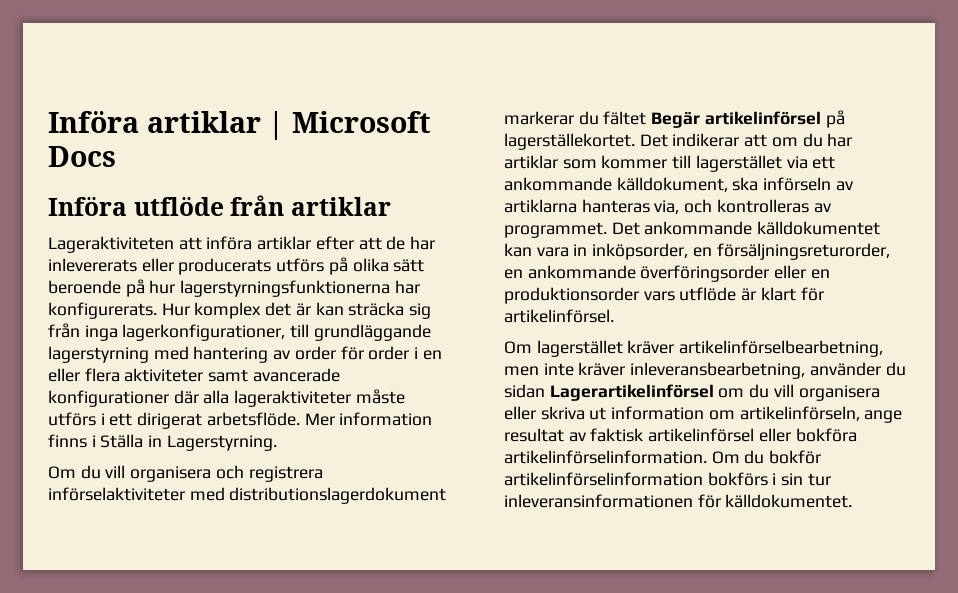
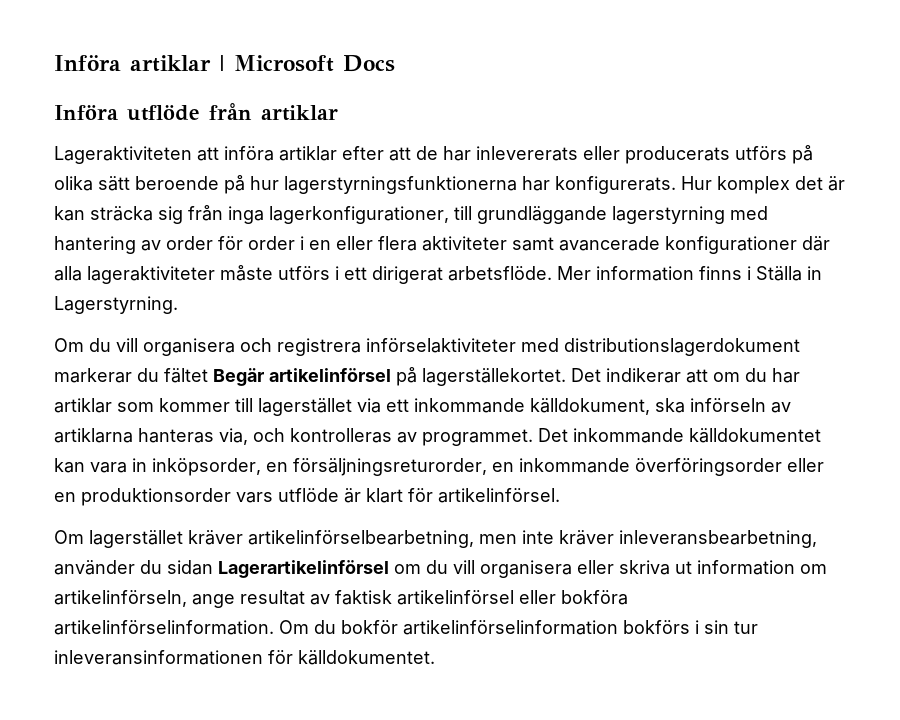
- Det indikerar att om du har artiklar som kommer till lagerstället via ett ankommande källdokument, ska införseln av artiklarna hanteras via, och kontrolleras av programmet.
+ Det indikerar att om du har artiklar som kommer till lagerstället via ett inkommande källdokument, ska införseln av artiklarna hanteras via, och kontrolleras av programmet.
- Det ankommande källdokumentet kan vara in inköpsorder, en försäljningsreturorder, en ankommande överföringsorder eller en produktionsorder vars utflöde är klart för artikelinförsel.
+ Det inkommande källdokumentet kan vara in inköpsorder, en försäljningsreturorder, en inkommande överföringsorder eller en produktionsorder vars utflöde är klart för artikelinförsel.

